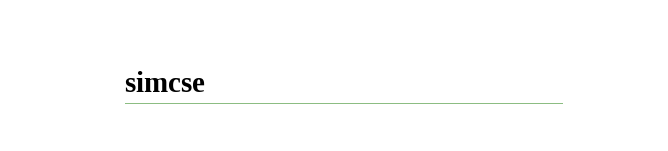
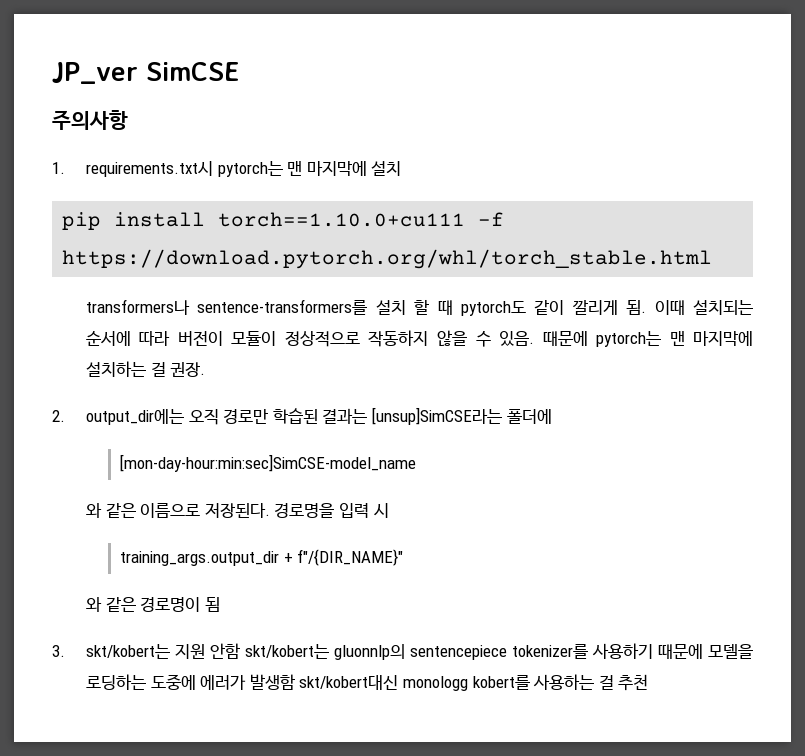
- simcse
+ JP_ver SimCSE
+ 주의사항
+ 1. requirements.txt시 pytorch는 맨 마지막에 설치
+ pip install torch==1.10.0+cu111 -f https://download.pytorch.org/whl/torch_stable.html
+ transformers나 sentence-transformers를 설치 할 때 pytorch도 같이 깔리게 됨. 이때 설치되는 순서에 따라 버전이 모듈이 정상적으로 작동하지 않을 수 있음. 때문에 pytorch는 맨 마지막에 설치하는 걸 권장.
+ 2. output_dir에는 오직 경로만 학습된 결과는 [unsup]SimCSE라는 폴더에
+ [mon-day-hour:min:sec]SimCSE-model_name
+ 와 같은 이름으로 저장된다. 경로명을 입력 시
+ training_args.output_dir + f"/{DIR_NAME}"
+ 와 같은 경로명이 됨
+ 3. skt/kobert는 지원 안함 skt/kobert는 gluonnlp의 sentencepiece tokenizer를 사용하기 때문에 모델을 로딩하는 도중에 에러가 발생함 skt/kobert대신 monologg kobert를 사용하는 걸 추천

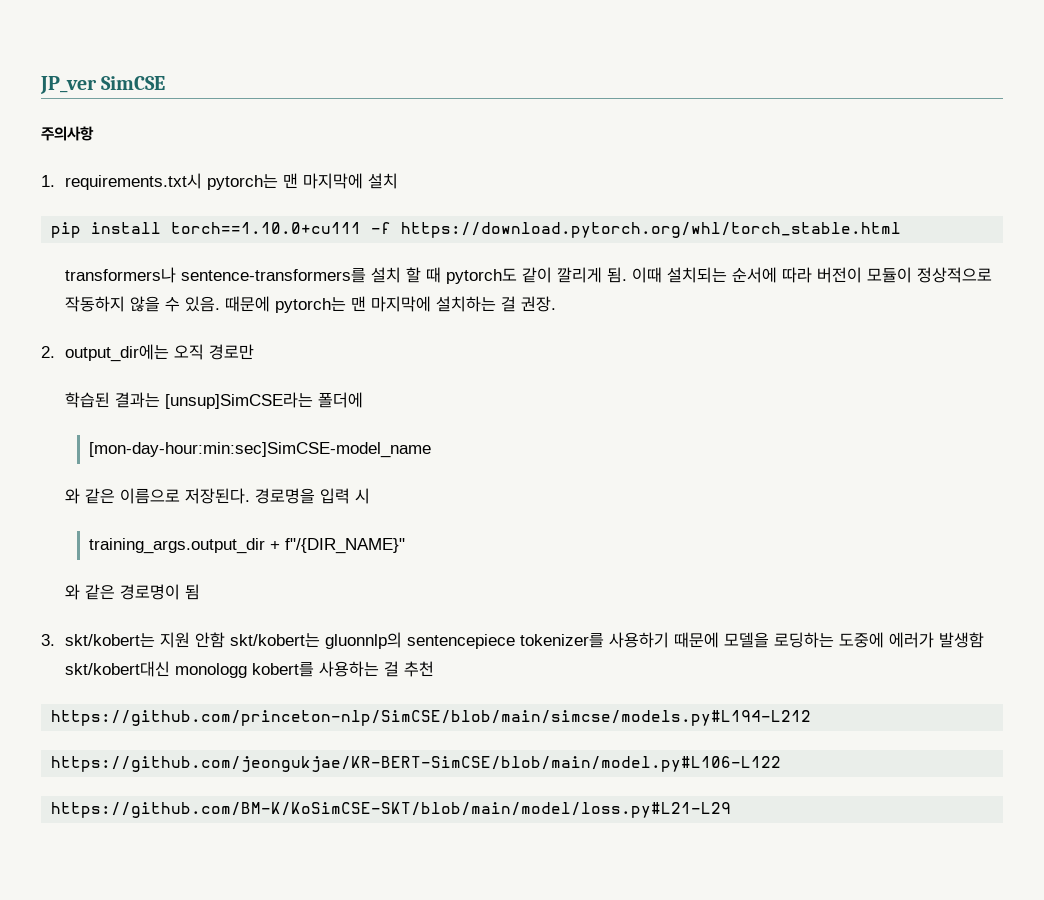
- 2. output_dir에는 오직 경로만 학습된 결과는 [unsup]SimCSE라는 폴더에
+ 2. output_dir에는 오직 경로만
+ 학습된 결과는 [unsup]SimCSE라는 폴더에
+ https://github.com/princeton-nlp/SimCSE/blob/main/simcse/models.py#L194-L212
+ https://github.com/jeongukjae/KR-BERT-SimCSE/blob/main/model.py#L106-L122
+ https://github.com/BM-K/KoSimCSE-SKT/blob/main/model/loss.py#L21-L29

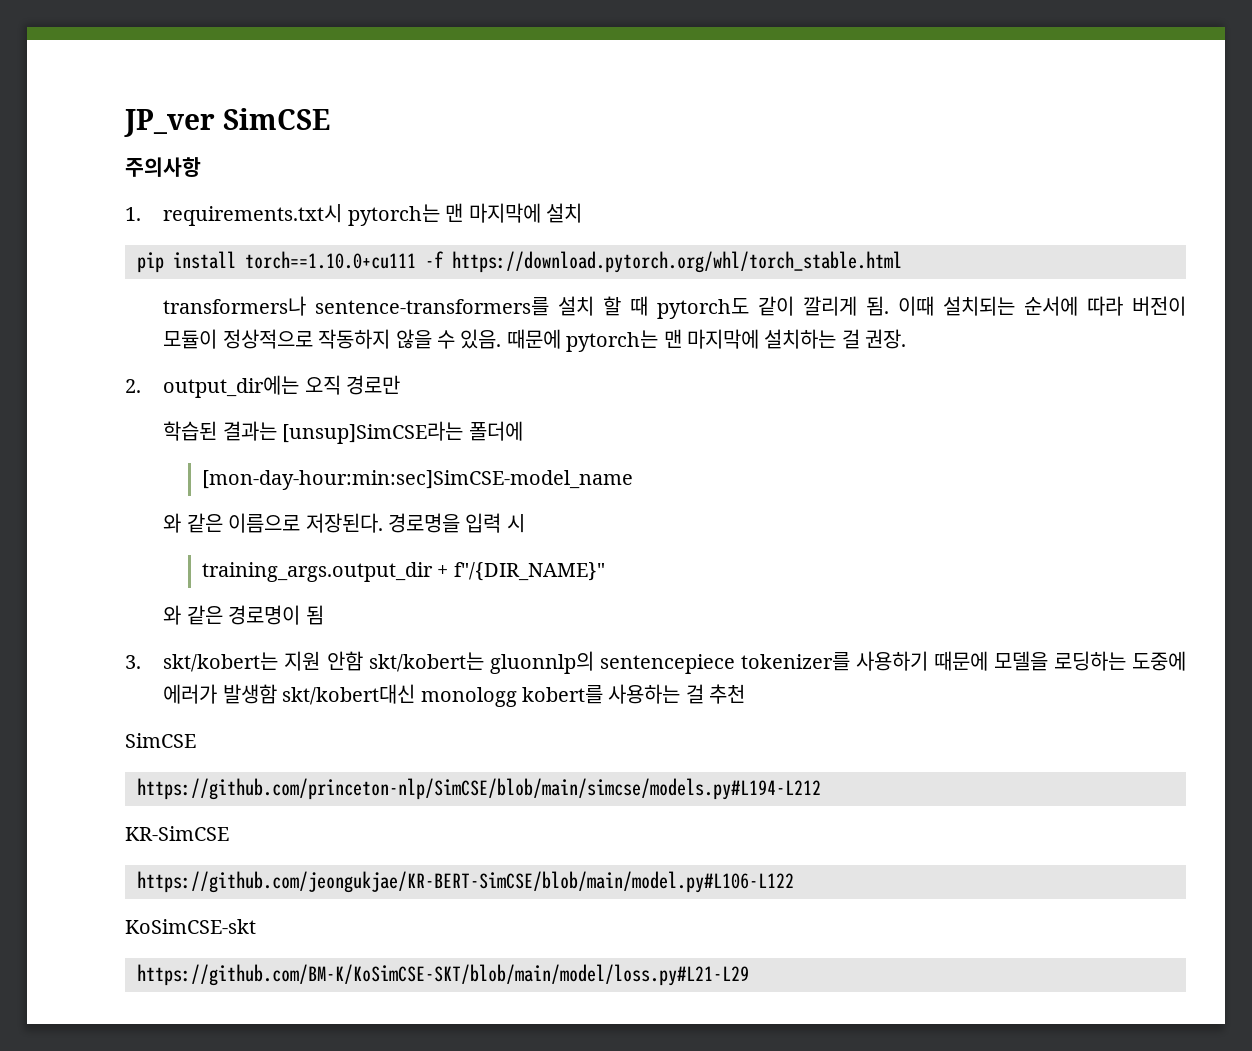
  3. skt/kobert는 지원 안함 skt/kobert는 gluonnlp의 sentencepiece tokenizer를 사용하기 때문에 모델을 로딩하는 도중에 에러가 발생함 skt/kobert대신 monologg kobert를 사용하는 걸 추천
+ SimCSE
+ KR-SimCSE
+ KoSimCSE-skt

